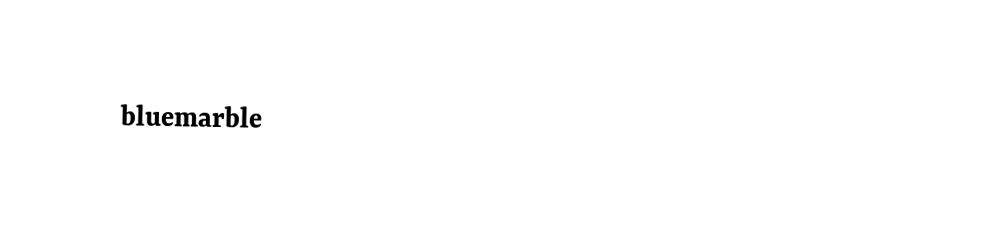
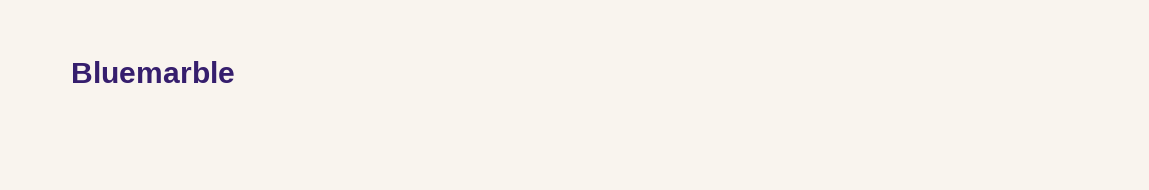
- bluemarble
+ Bluemarble

